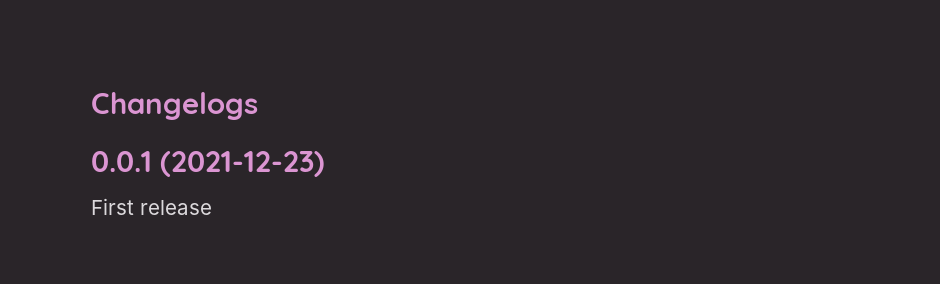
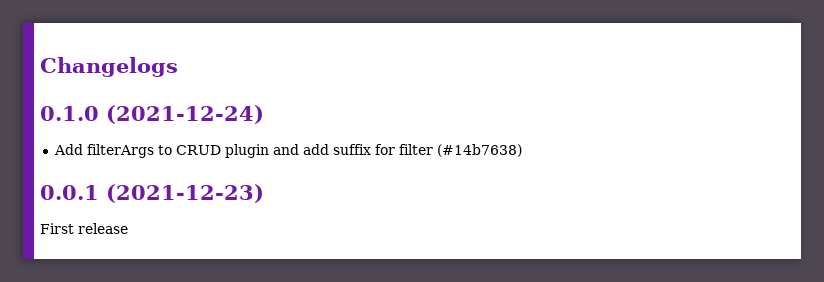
+ 0.1.0 (2021-12-24)
+ Add filterArgs to CRUD plugin and add suffix for filter (#14b7638)

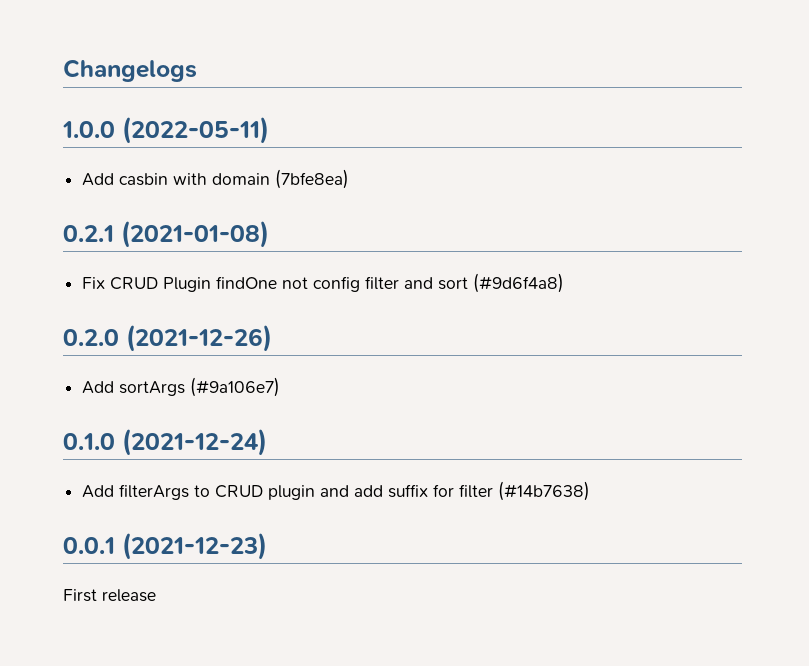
+ 1.0.0 (2022-05-11)
+ Add casbin with domain (7bfe8ea)
+ 0.2.1 (2021-01-08)
+ Fix CRUD Plugin findOne not config filter and sort (#9d6f4a8)
+ 0.2.0 (2021-12-26)
+ Add sortArgs (#9a106e7)

